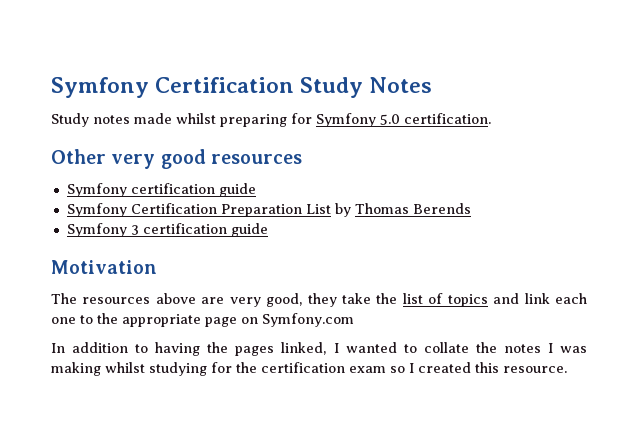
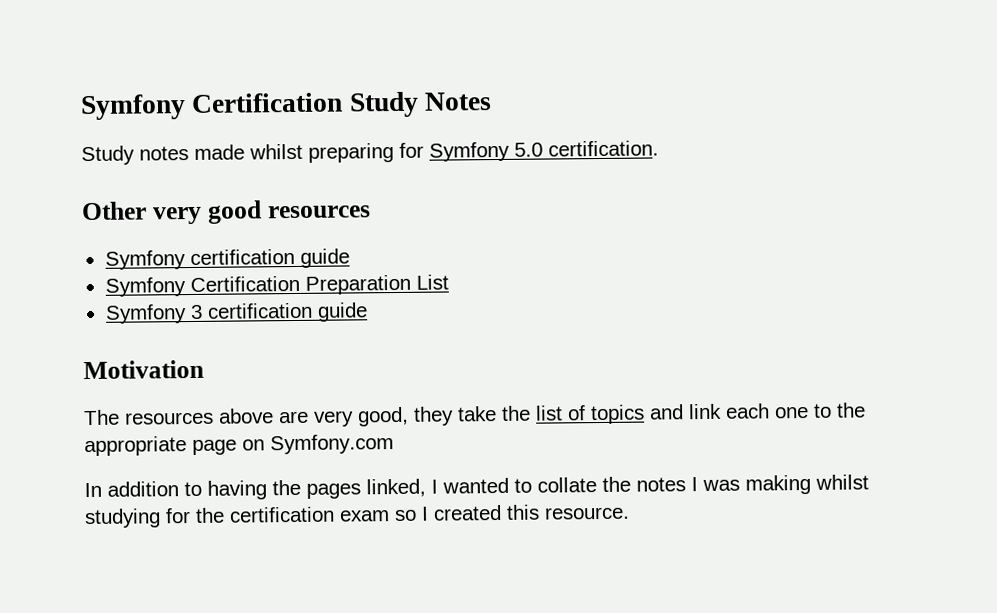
- Symfony Certification Preparation List by Thomas Berends
+ Symfony Certification Preparation List

